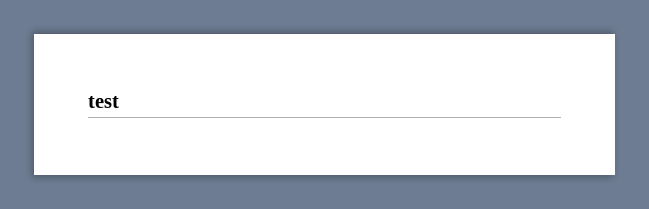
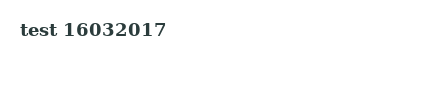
- test
+ test 16032017

